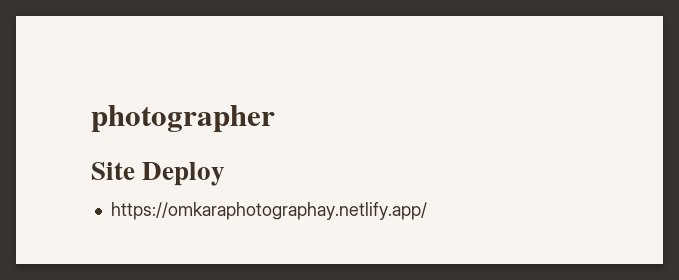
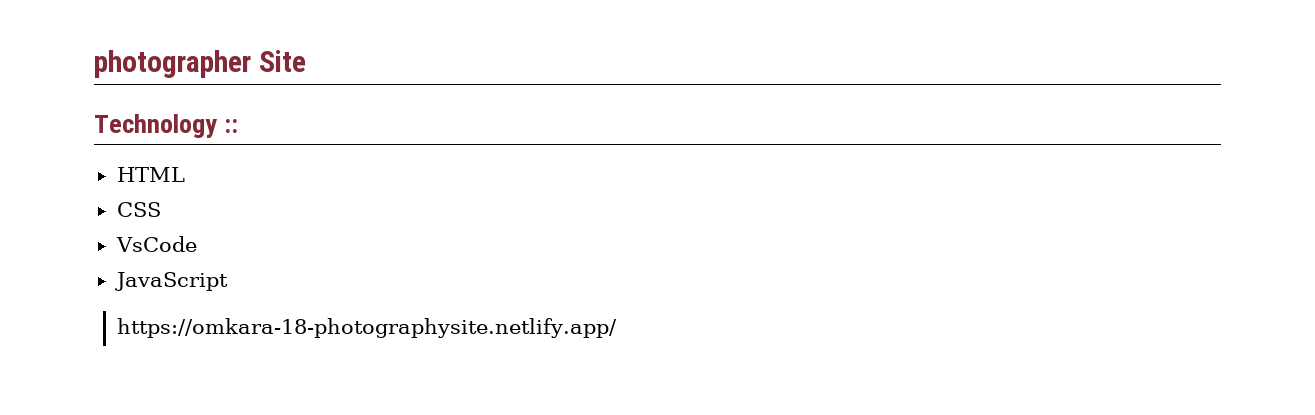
- photographer
- Site Deploy
- https://omkaraphotographay.netlify.app/
+ photographer Site
+ Technology ::
+ HTML
+ CSS
+ VsCode
+ JavaScript
+ https://omkara-18-photographysite.netlify.app/

